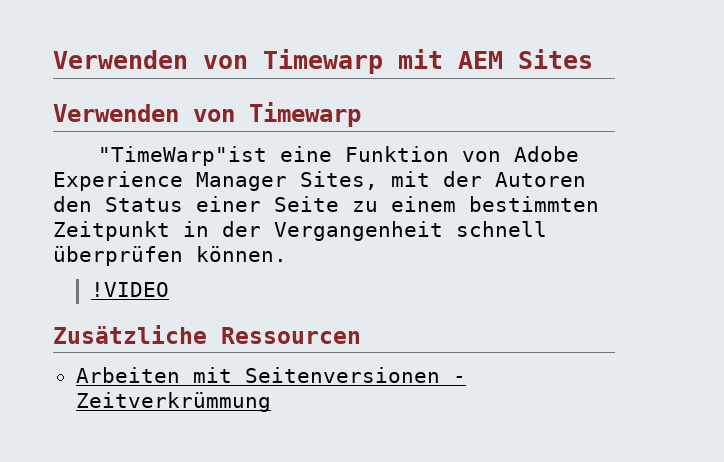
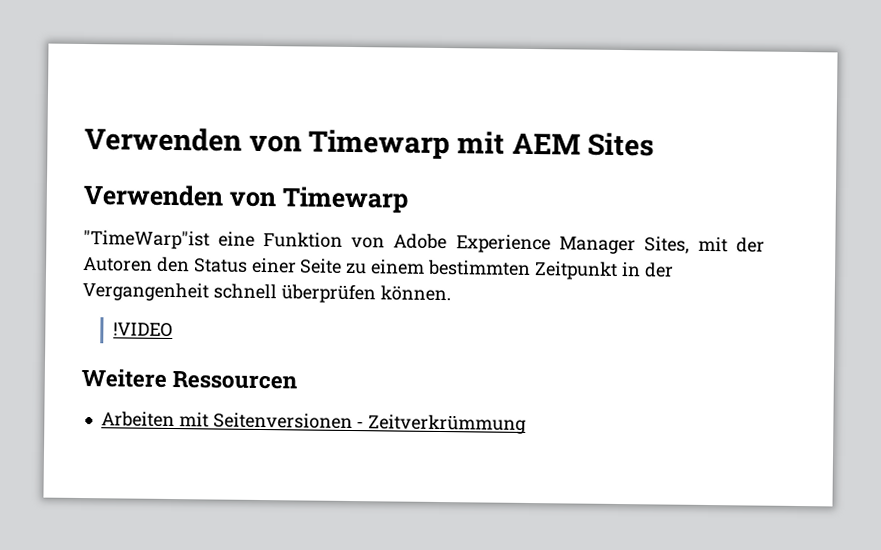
- Zusätzliche Ressourcen
+ Weitere Ressourcen

